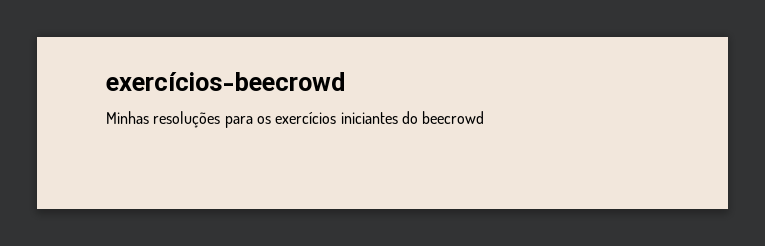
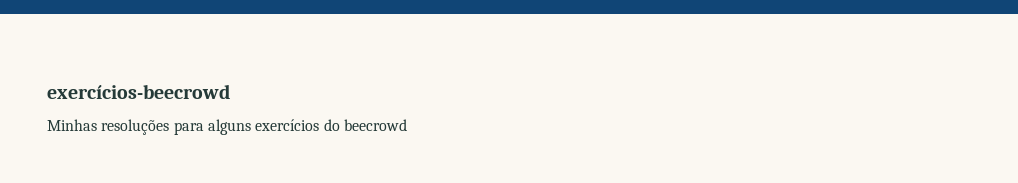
- Minhas resoluções para os exercícios iniciantes do beecrowd
+ Minhas resoluções para alguns exercícios do beecrowd

